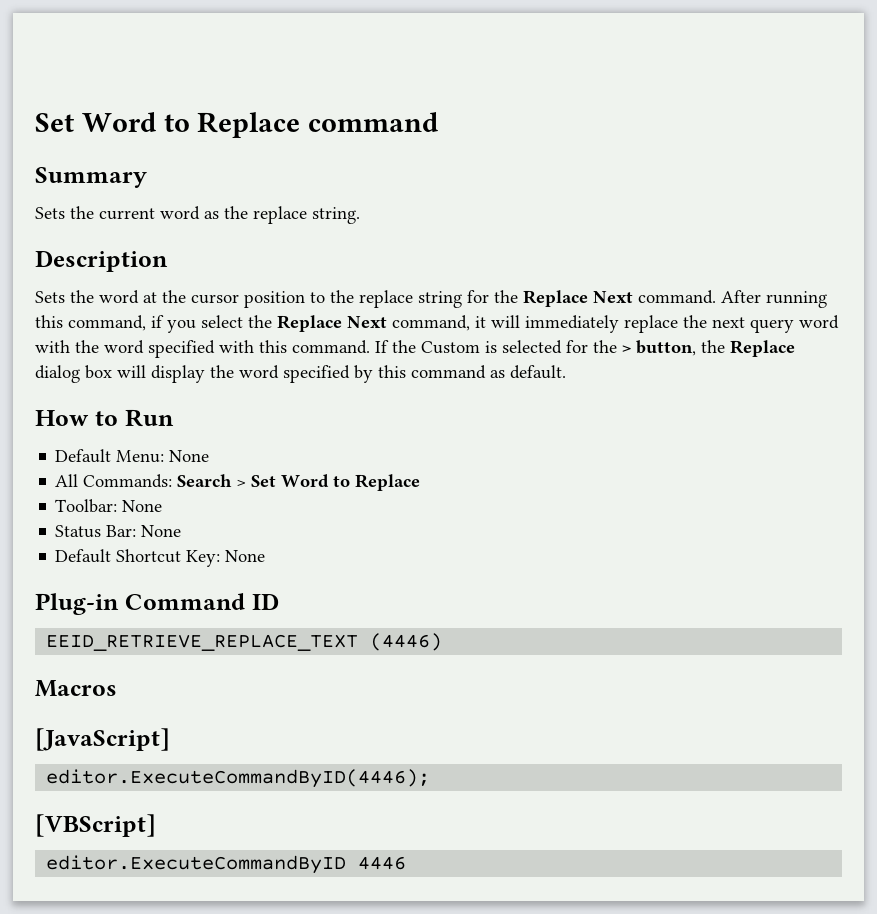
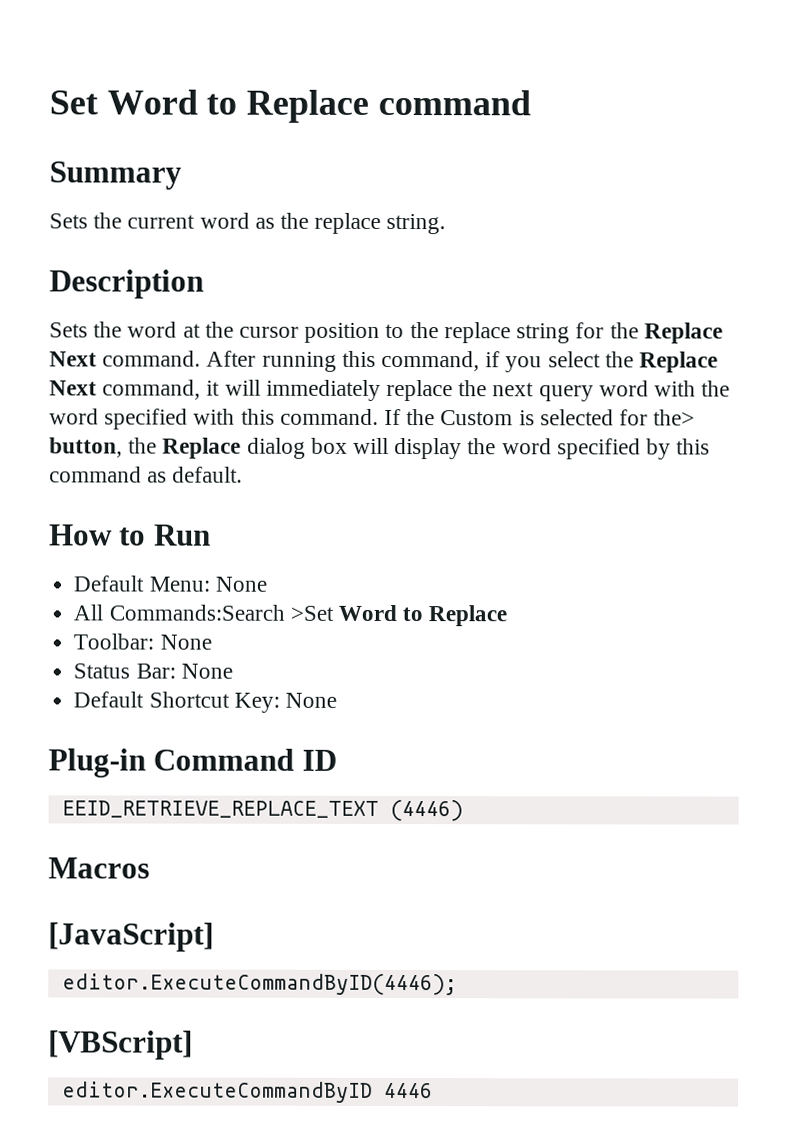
- If the Custom is selected for the > button, the Replace dialog box will display the word specified by this command as default.
+ If the Custom is selected for the> button, the Replace dialog box will display the word specified by this command as default.
- All Commands: Search > Set Word to Replace
+ All Commands:Search >Set Word to Replace

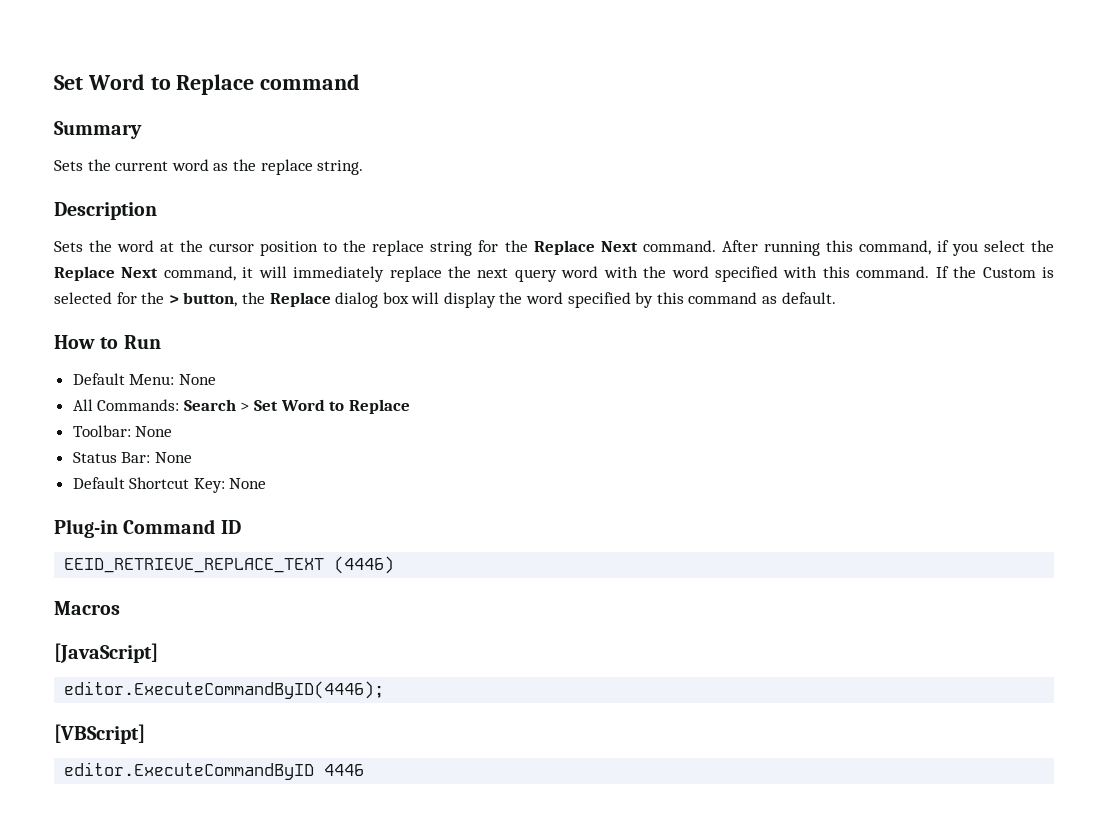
- If the Custom is selected for the> button, the Replace dialog box will display the word specified by this command as default.
+ If the Custom is selected for the > button, the Replace dialog box will display the word specified by this command as default.
- All Commands:Search >Set Word to Replace
+ All Commands: Search > Set Word to Replace

